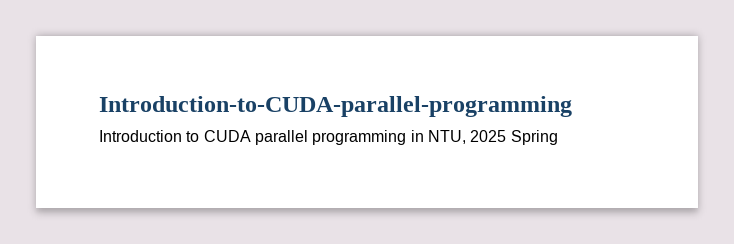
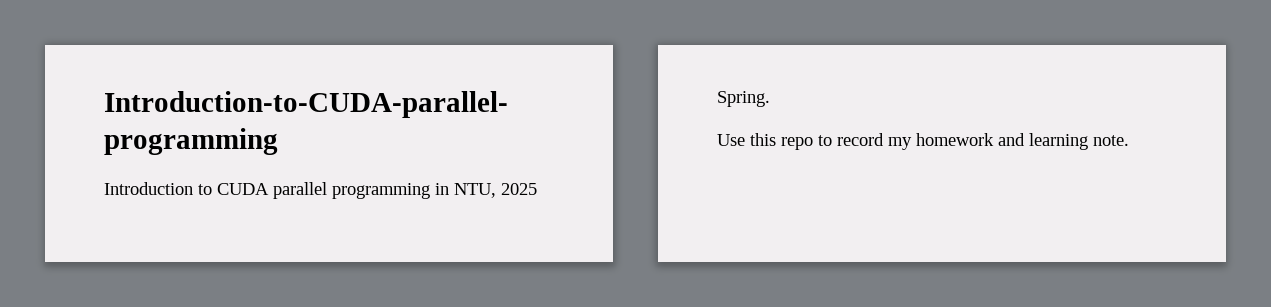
- Introduction to CUDA parallel programming in NTU, 2025 Spring
+ Introduction to CUDA parallel programming in NTU, 2025 Spring.
+ Use this repo to record my homework and learning note.

